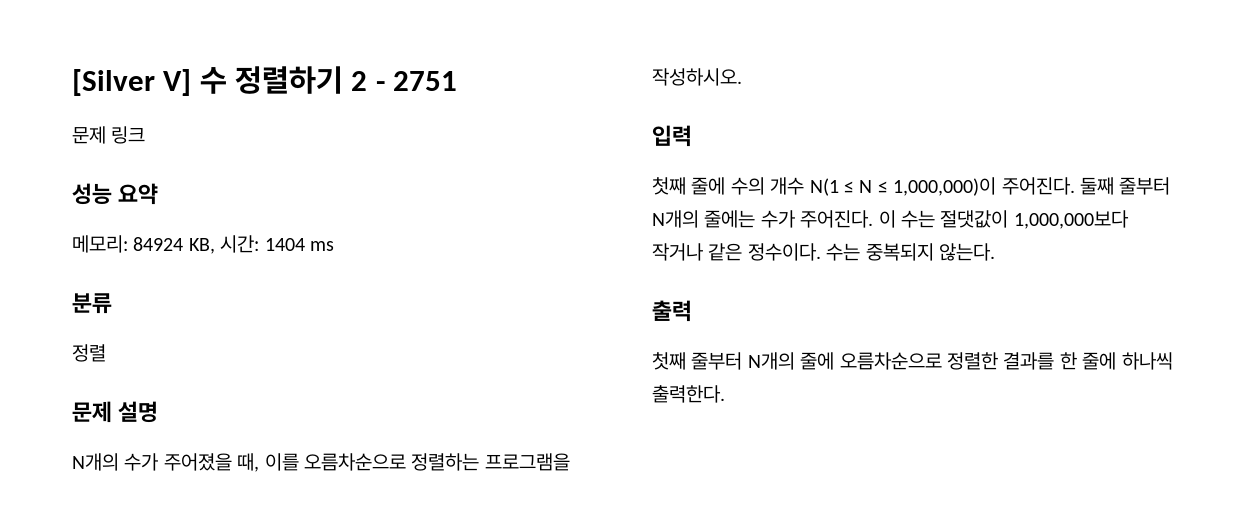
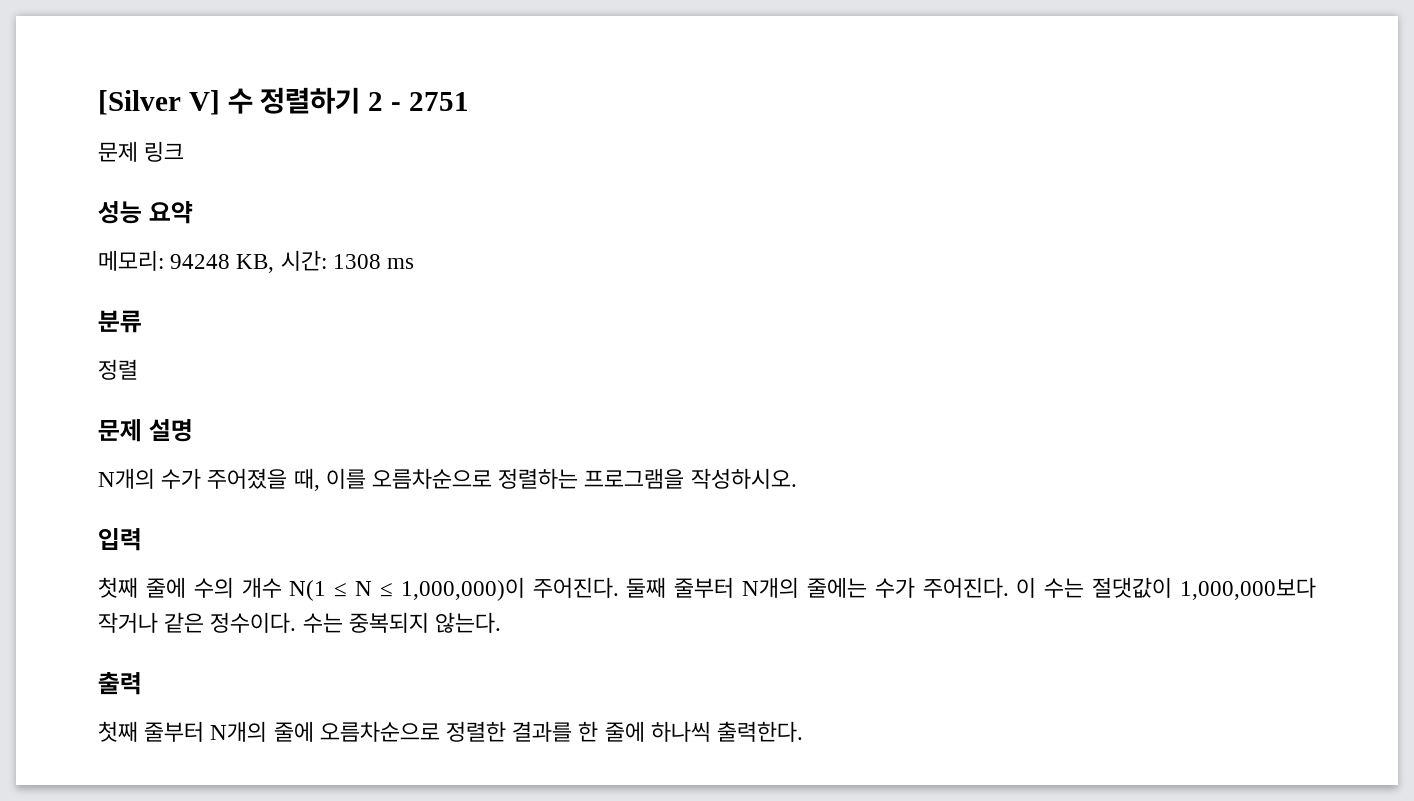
- 메모리: 84924 KB, 시간: 1404 ms
+ 메모리: 94248 KB, 시간: 1308 ms

